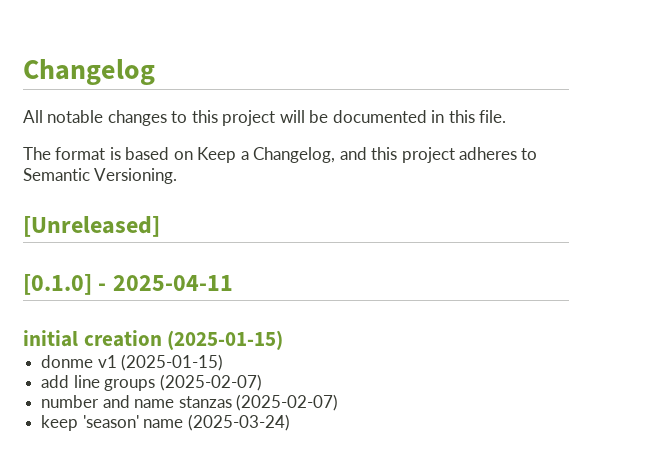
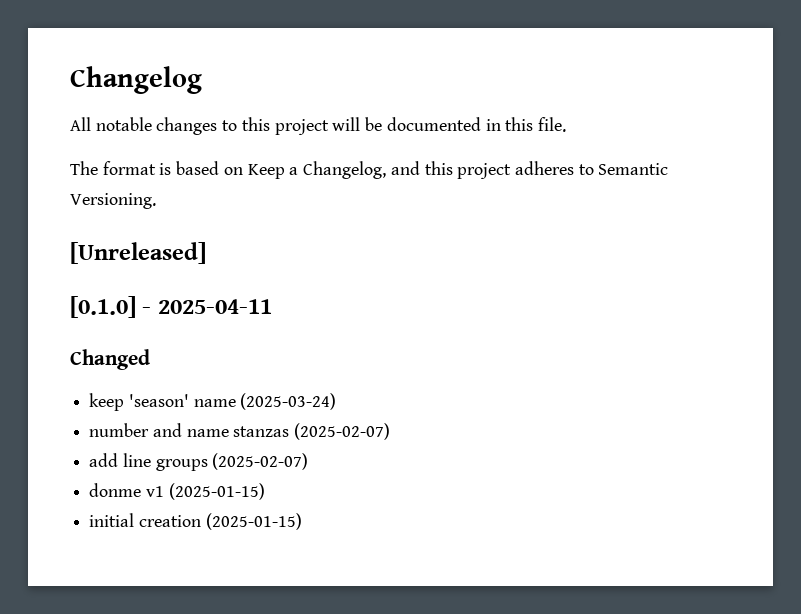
- initial creation (2025-01-15)
- donme v1 (2025-01-15)
- add line groups (2025-02-07)
+ Changed
+ keep 'season' name (2025-03-24)
- keep 'season' name (2025-03-24)
+ add line groups (2025-02-07)
+ donme v1 (2025-01-15)
+ initial creation (2025-01-15)

